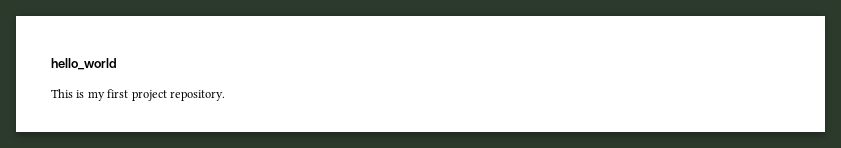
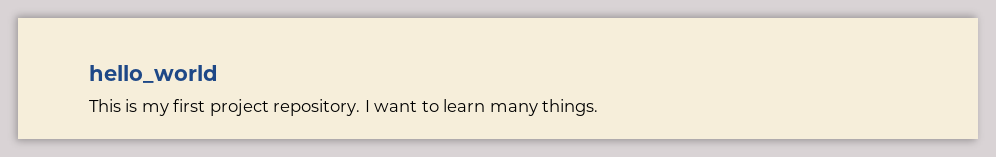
+ I want to learn many things.

